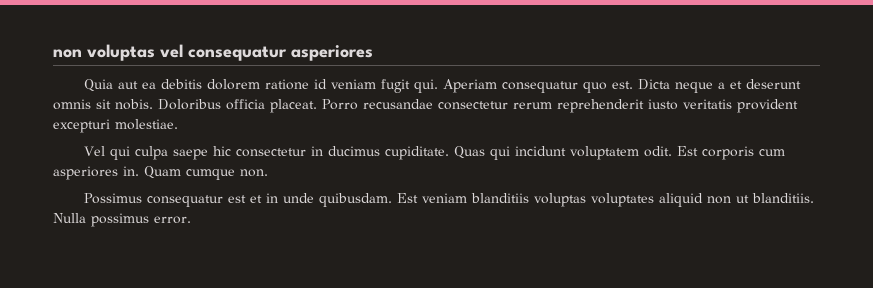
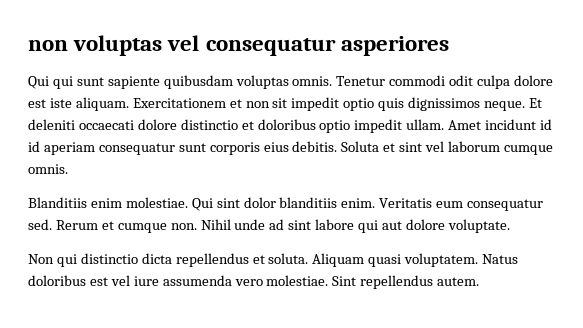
- Quia aut ea debitis dolorem ratione id veniam fugit qui. Aperiam consequatur quo est. Dicta neque a et deserunt omnis sit nobis. Doloribus officia placeat. Porro recusandae consectetur rerum reprehenderit iusto veritatis provident excepturi molestiae.
- Vel qui culpa saepe hic consectetur in ducimus cupiditate. Quas qui incidunt voluptatem odit. Est corporis cum asperiores in. Quam cumque non.
- Possimus consequatur est et in unde quibusdam. Est veniam blanditiis voluptas voluptates aliquid non ut blanditiis. Nulla possimus error.
+ Qui qui sunt sapiente quibusdam voluptas omnis. Tenetur commodi odit culpa dolore est iste aliquam. Exercitationem et non sit impedit optio quis dignissimos neque. Et deleniti occaecati dolore distinctio et doloribus optio impedit ullam. Amet incidunt id id aperiam consequatur sunt corporis eius debitis. Soluta et sint vel laborum cumque omnis.
+ Blanditiis enim molestiae. Qui sint dolor blanditiis enim. Veritatis eum consequatur sed. Rerum et cumque non. Nihil unde ad sint labore qui aut dolore voluptate.
+ Non qui distinctio dicta repellendus et soluta. Aliquam quasi voluptatem. Natus doloribus est vel iure assumenda vero molestiae. Sint repellendus autem.

